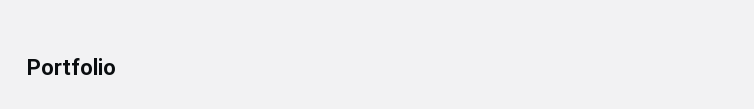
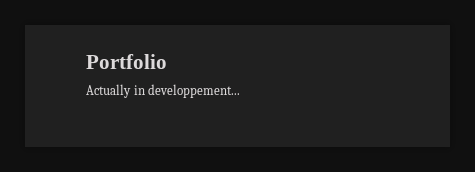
+ Actually in developpement...

